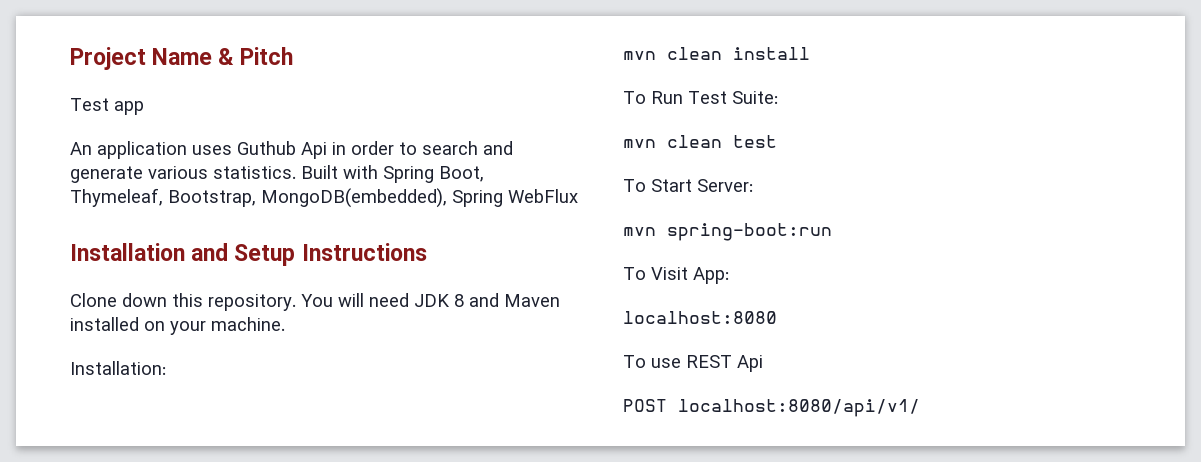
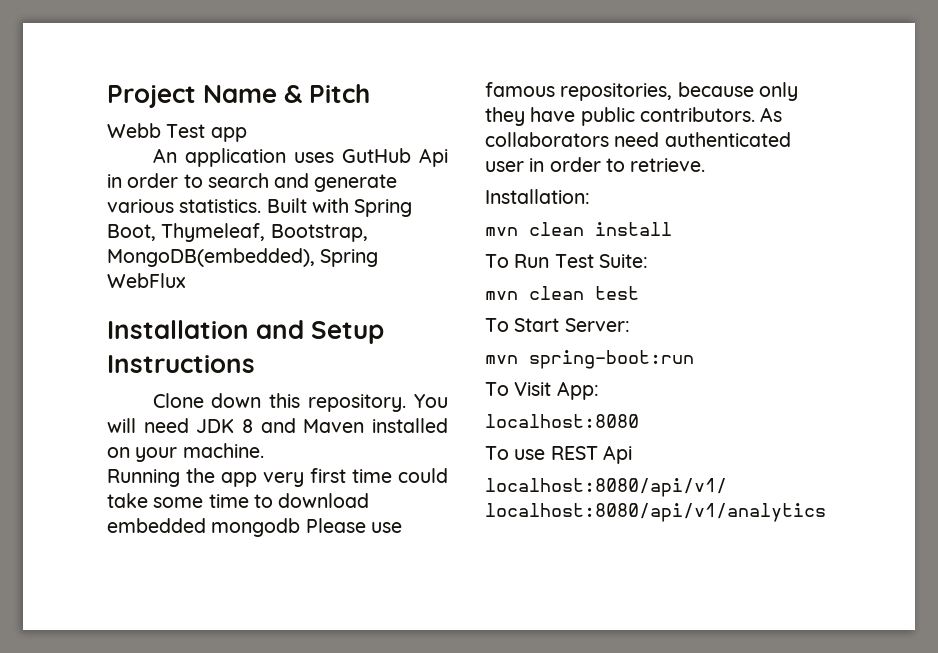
- Test app
+ Webb Test app
- An application uses Guthub Api in order to search and generate various statistics.
+ An application uses GutHub Api in order to search and generate various statistics.
+ Running the app very first time could take some time to download embedded mongodb Please use famous repositories, because only they have public contributors. As collaborators need authenticated user in order to retrieve.
- POST localhost:8080/api/v1/
+ localhost:8080/api/v1/ localhost:8080/api/v1/analytics

